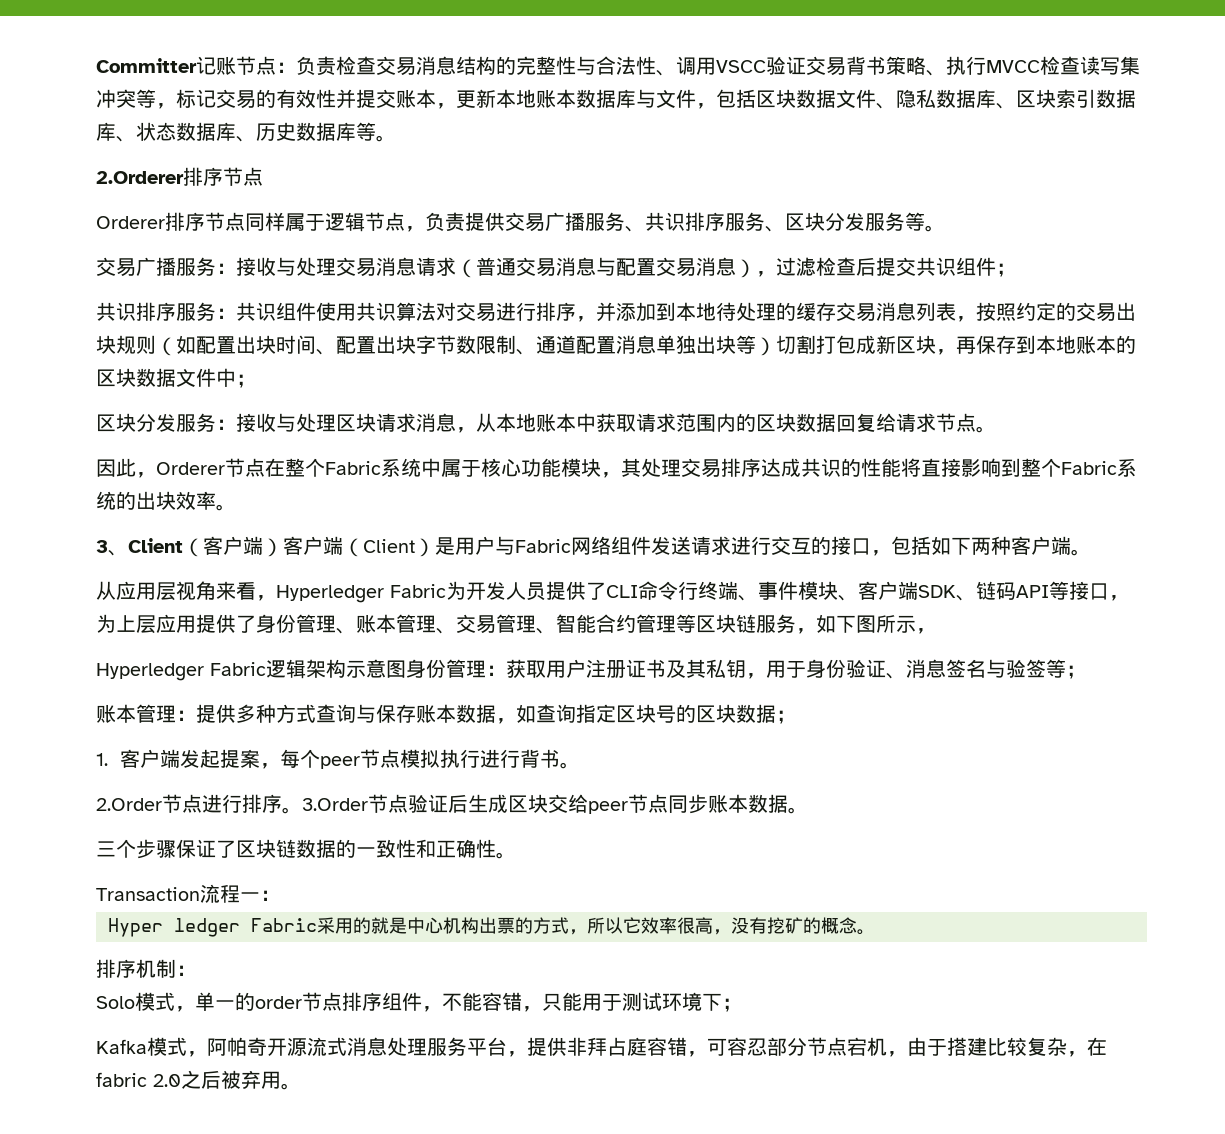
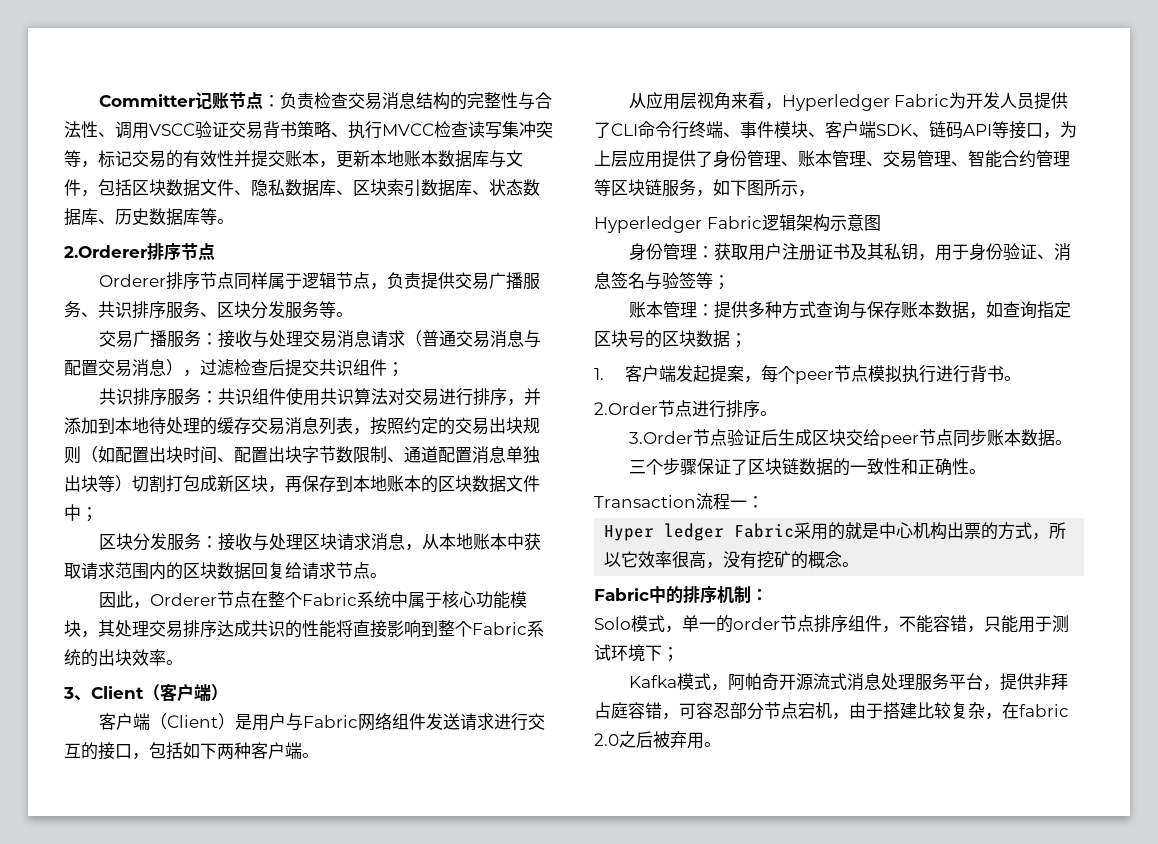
- 3、Client（客户端）客户端（Client）是用户与Fabric网络组件发送请求进行交互的接口，包括如下两种客户端。
+ 3、Client（客户端）
+ 客户端（Client）是用户与Fabric网络组件发送请求进行交互的接口，包括如下两种客户端。
- Hyperledger Fabric逻辑架构示意图身份管理：获取用户注册证书及其私钥，用于身份验证、消息签名与验签等；
+ Hyperledger Fabric逻辑架构示意图
+ 身份管理：获取用户注册证书及其私钥，用于身份验证、消息签名与验签等；
- 2.Order节点进行排序。3.Order节点验证后生成区块交给peer节点同步账本数据。
+ 2.Order节点进行排序。
+ 3.Order节点验证后生成区块交给peer节点同步账本数据。
- 排序机制：
+ Fabric中的排序机制：

